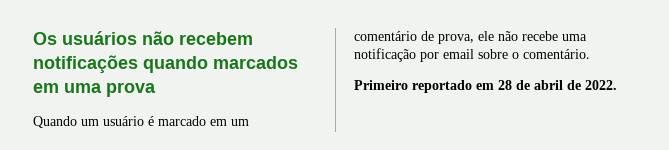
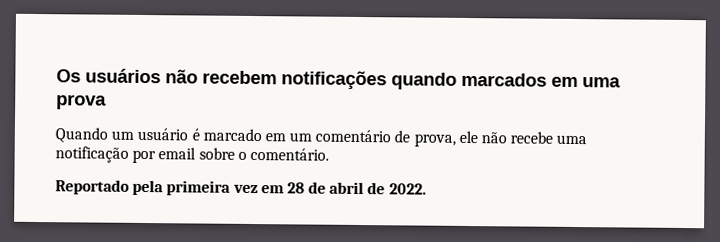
- Primeiro reportado em 28 de abril de 2022.
+ Reportado pela primeira vez em 28 de abril de 2022.

